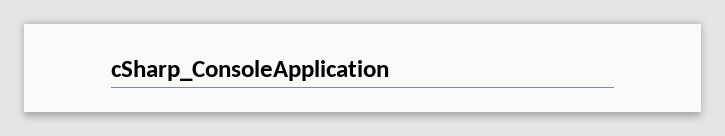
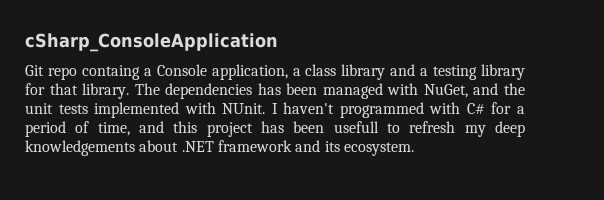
+ Git repo containg a Console application, a class library and a testing library for that library. The dependencies has been managed with NuGet, and the unit tests implemented with NUnit. I haven't programmed with C# for a period of time, and this project has been usefull to refresh my deep knowledgements about .NET framework and its ecosystem.

